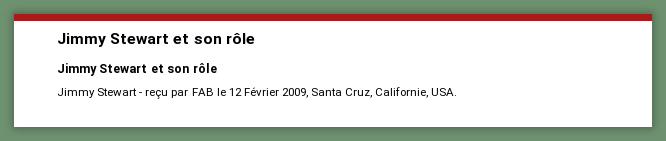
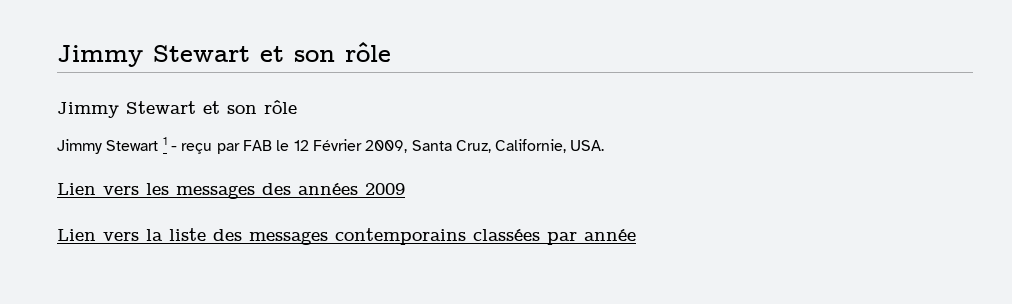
- Jimmy Stewart - reçu par FAB le 12 Février 2009, Santa Cruz, Californie, USA.
+ Jimmy Stewart 1 - reçu par FAB le 12 Février 2009, Santa Cruz, Californie, USA.
+ Lien vers les messages des années 2009
+ Lien vers la liste des messages contemporains classées par année

